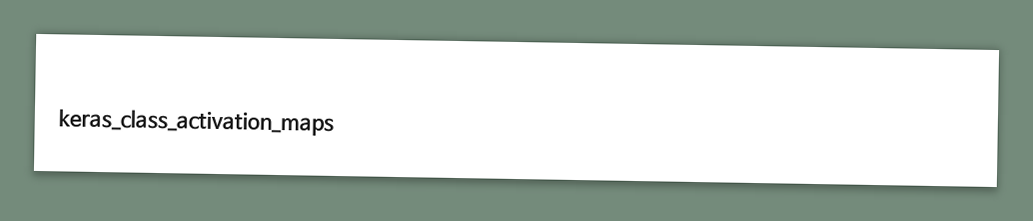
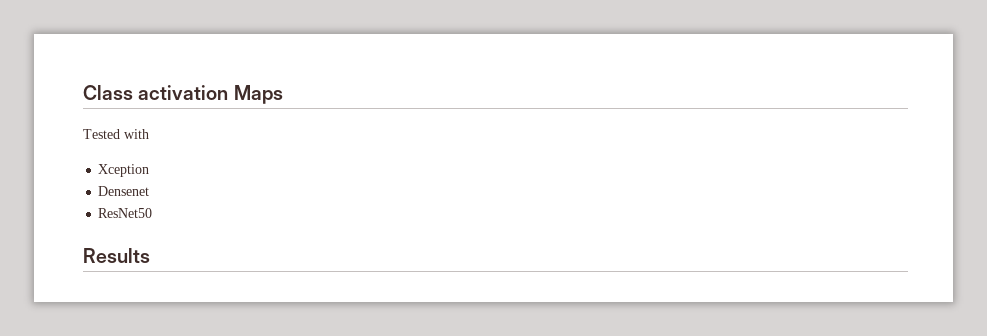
- keras_class_activation_maps
+ Class activation Maps
+ Tested with
+ Xception
+ Densenet
+ ResNet50
+ Results

